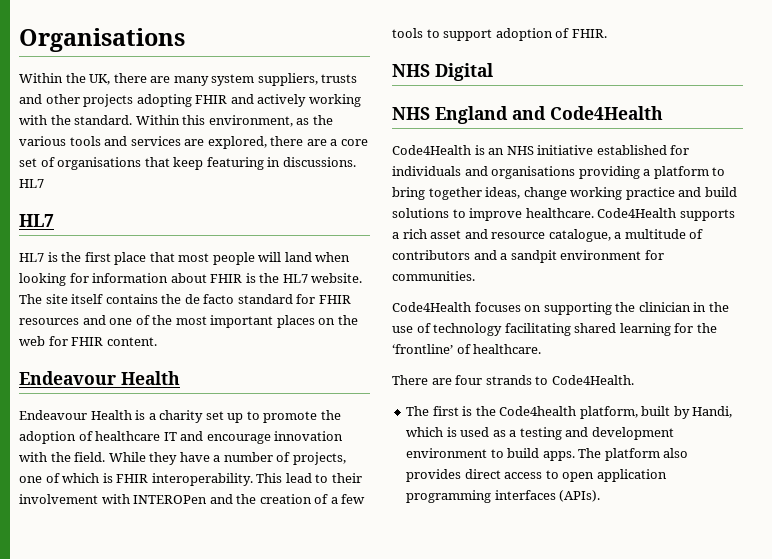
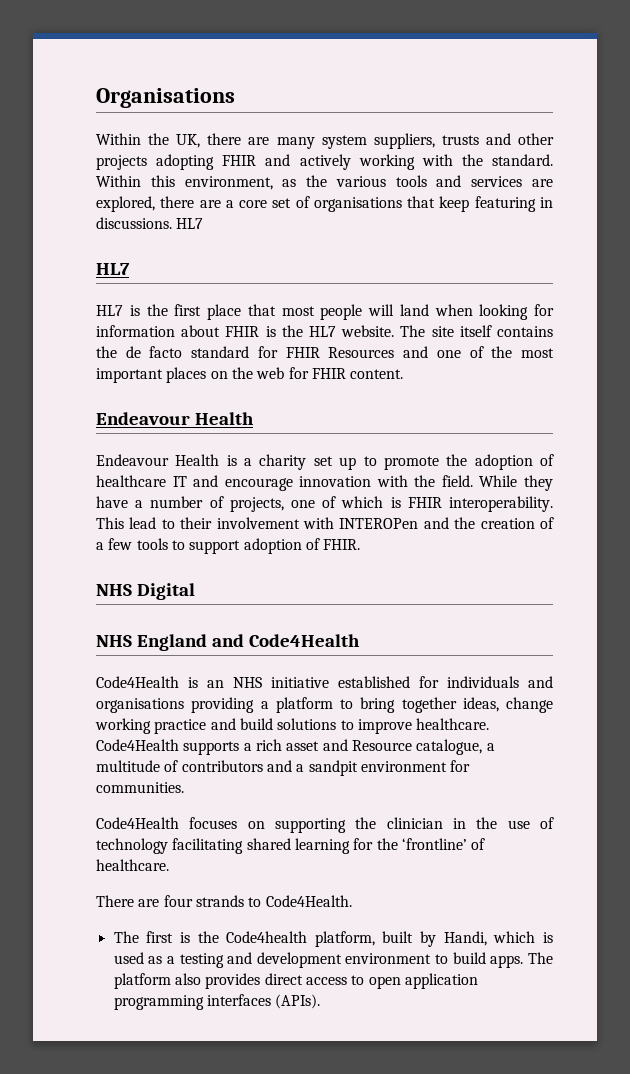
- The site itself contains the de facto standard for FHIR resources and one of the most important places on the web for FHIR content.
+ The site itself contains the de facto standard for FHIR Resources and one of the most important places on the web for FHIR content.
- Code4Health supports a rich asset and resource catalogue, a multitude of contributors and a sandpit environment for communities.
+ Code4Health supports a rich asset and Resource catalogue, a multitude of contributors and a sandpit environment for communities.

